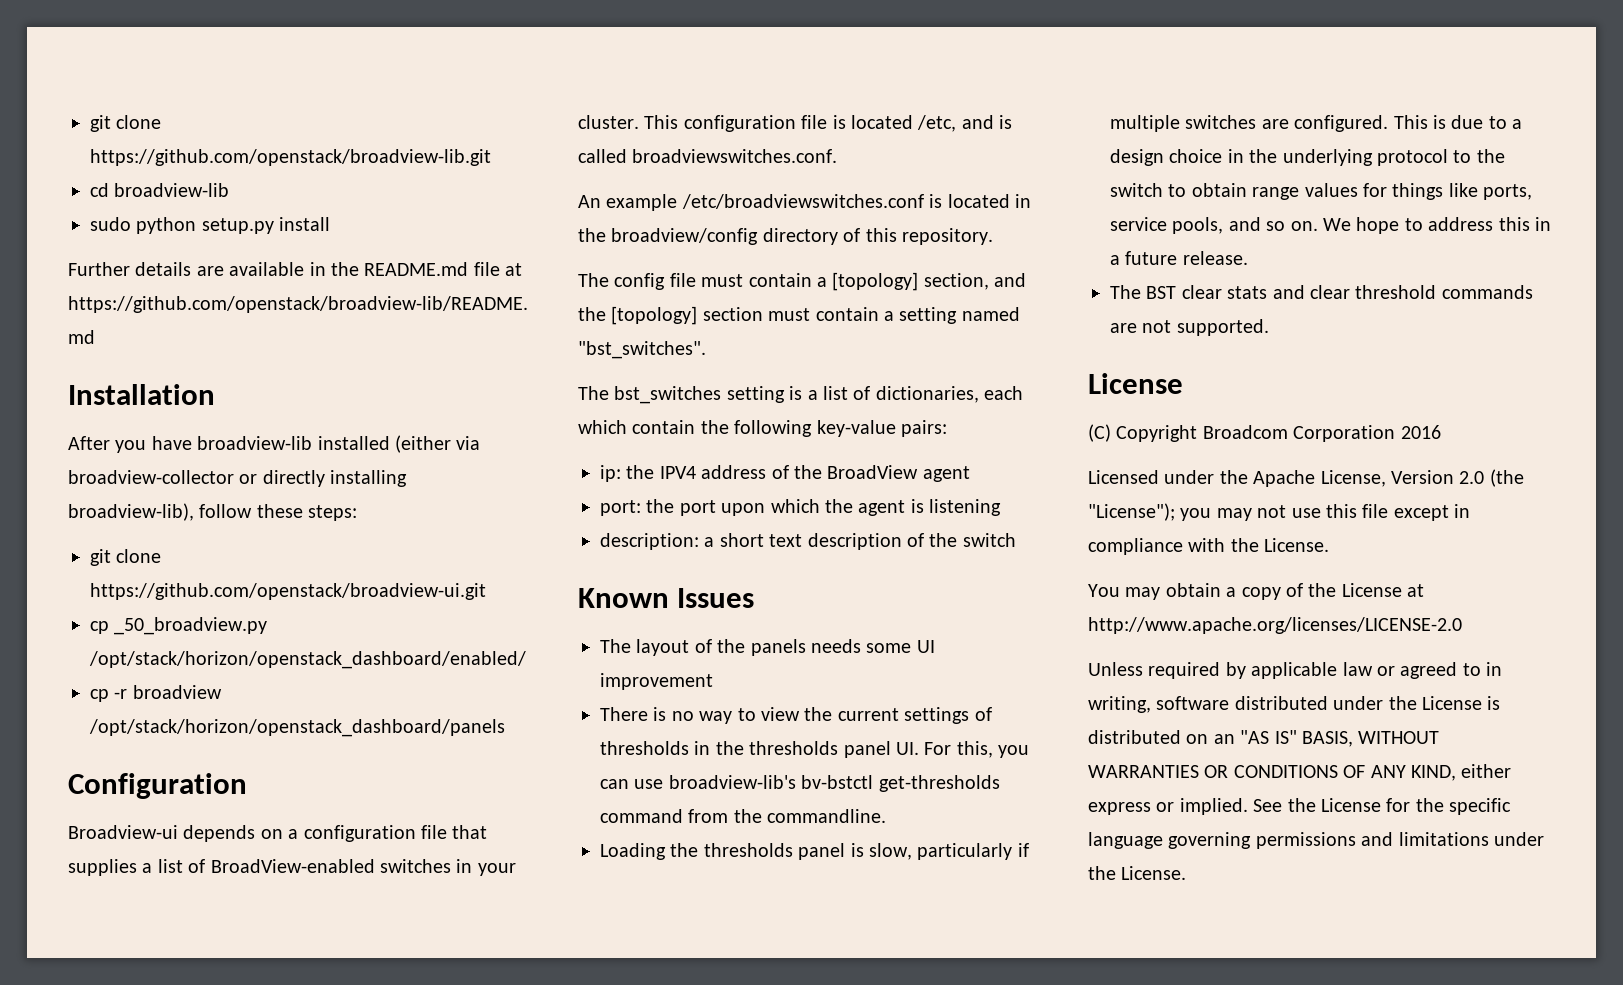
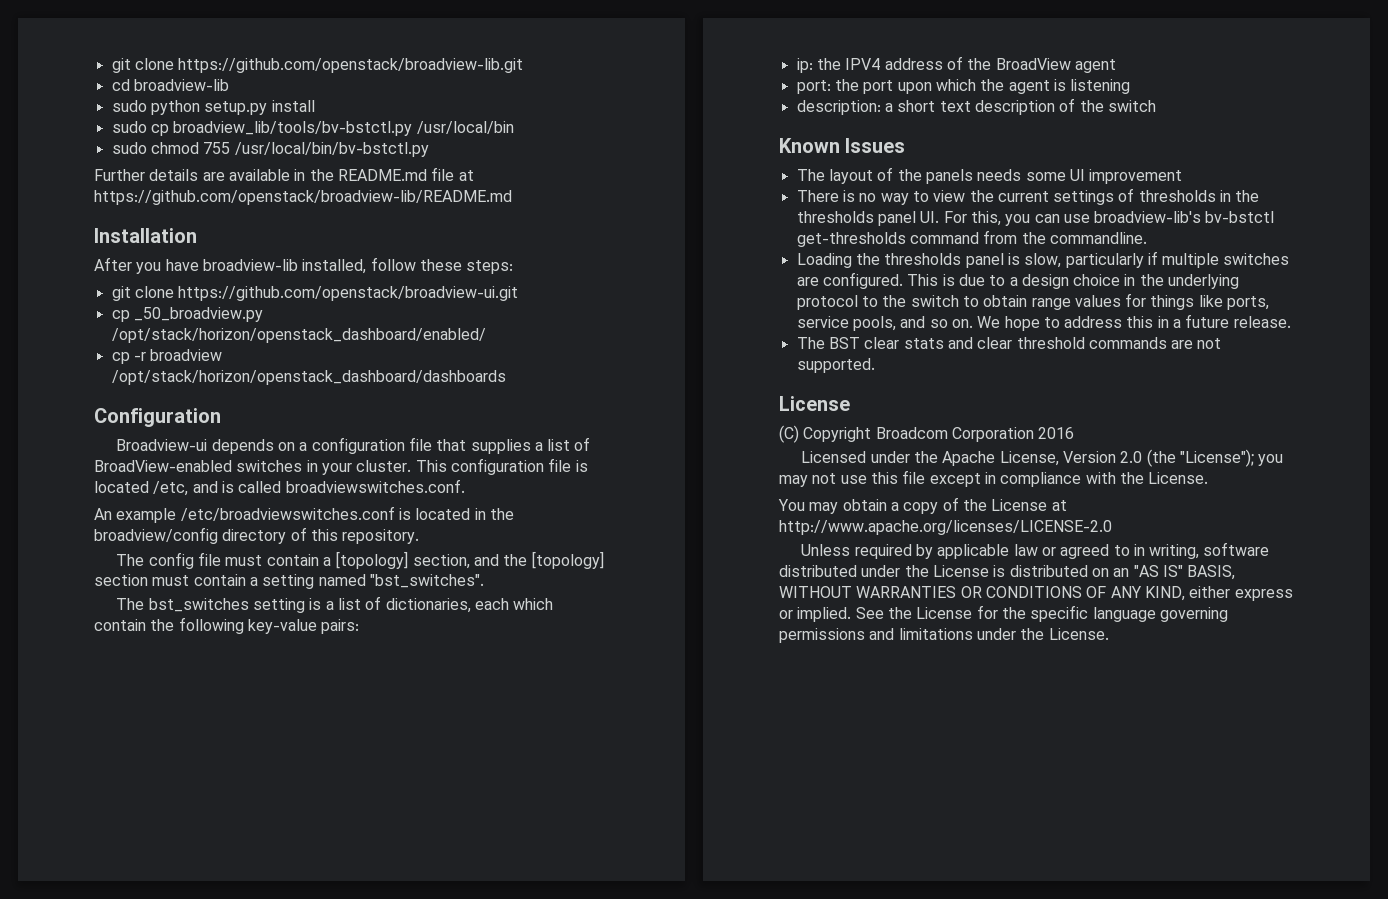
+ sudo cp broadview_lib/tools/bv-bstctl.py /usr/local/bin
+ sudo chmod 755 /usr/local/bin/bv-bstctl.py
- After you have broadview-lib installed (either via broadview-collector or directly installing broadview-lib), follow these steps:
+ After you have broadview-lib installed, follow these steps:
- cp -r broadview /opt/stack/horizon/openstack_dashboard/panels
+ cp -r broadview /opt/stack/horizon/openstack_dashboard/dashboards

